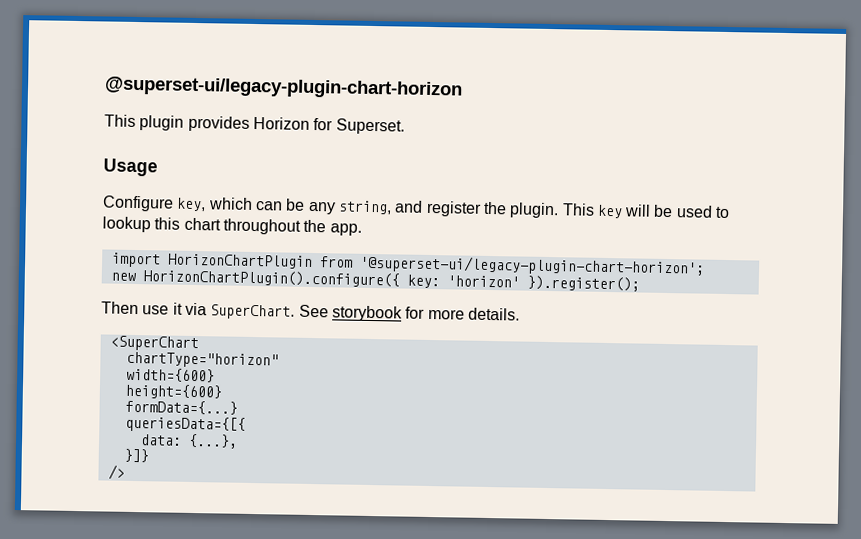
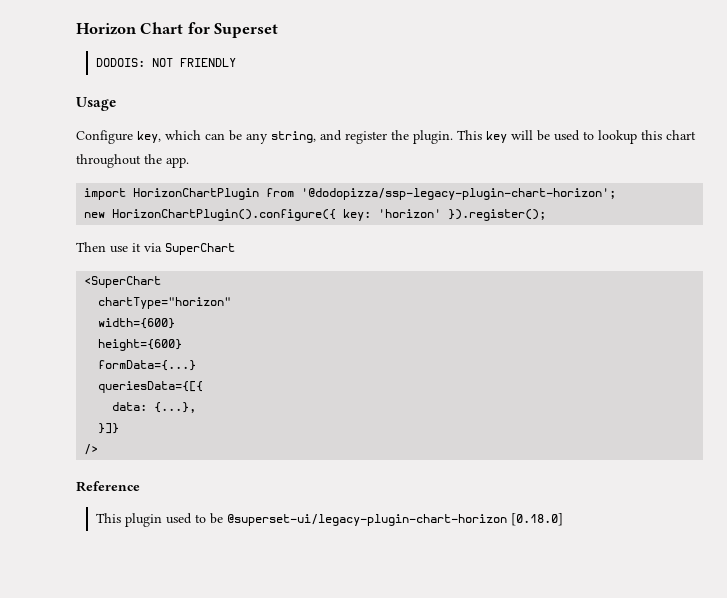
- @superset-ui/legacy-plugin-chart-horizon
- This plugin provides Horizon for Superset.
+ Horizon Chart for Superset
+ DODOIS: NOT FRIENDLY
- import HorizonChartPlugin from '@superset-ui/legacy-plugin-chart-horizon';
+ import HorizonChartPlugin from '@dodopizza/ssp-legacy-plugin-chart-horizon';
- Then use it via SuperChart. See storybook for more details.
+ Then use it via SuperChart
+ Reference
+ This plugin used to be @superset-ui/legacy-plugin-chart-horizon [0.18.0]

